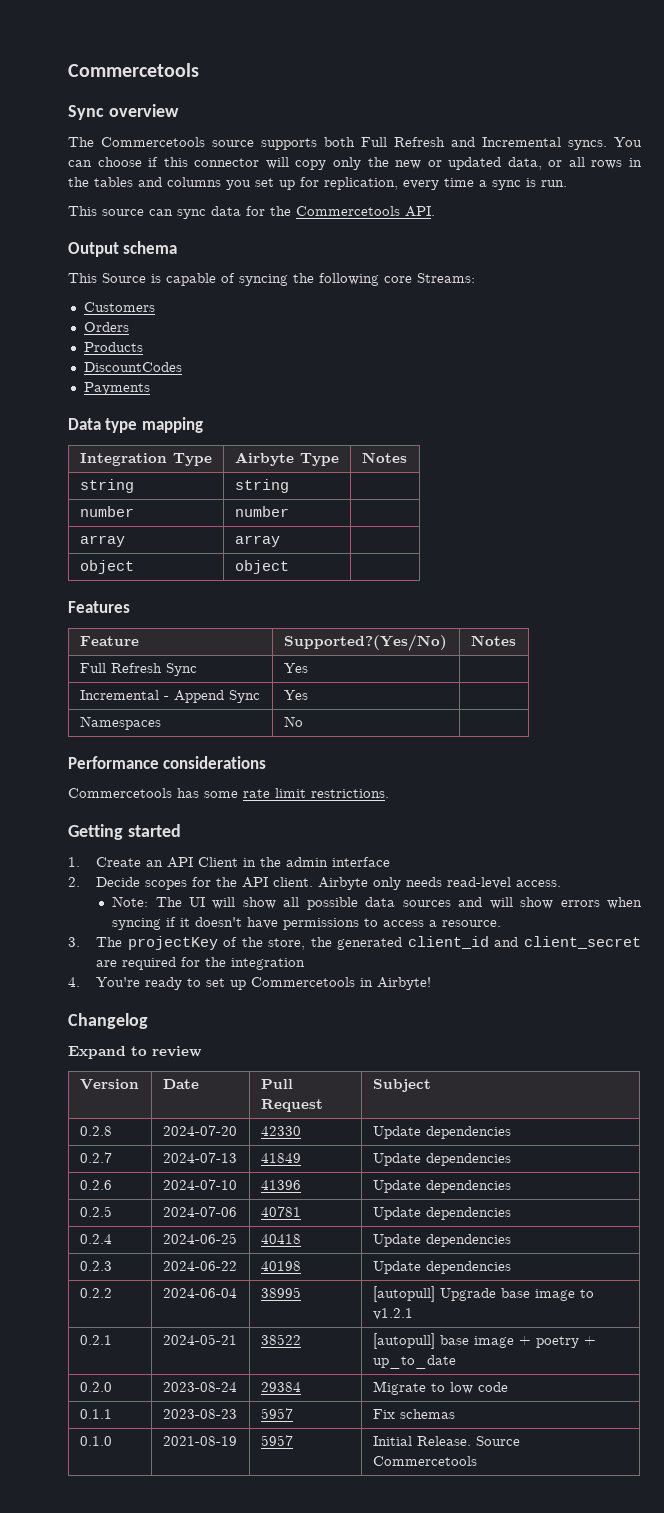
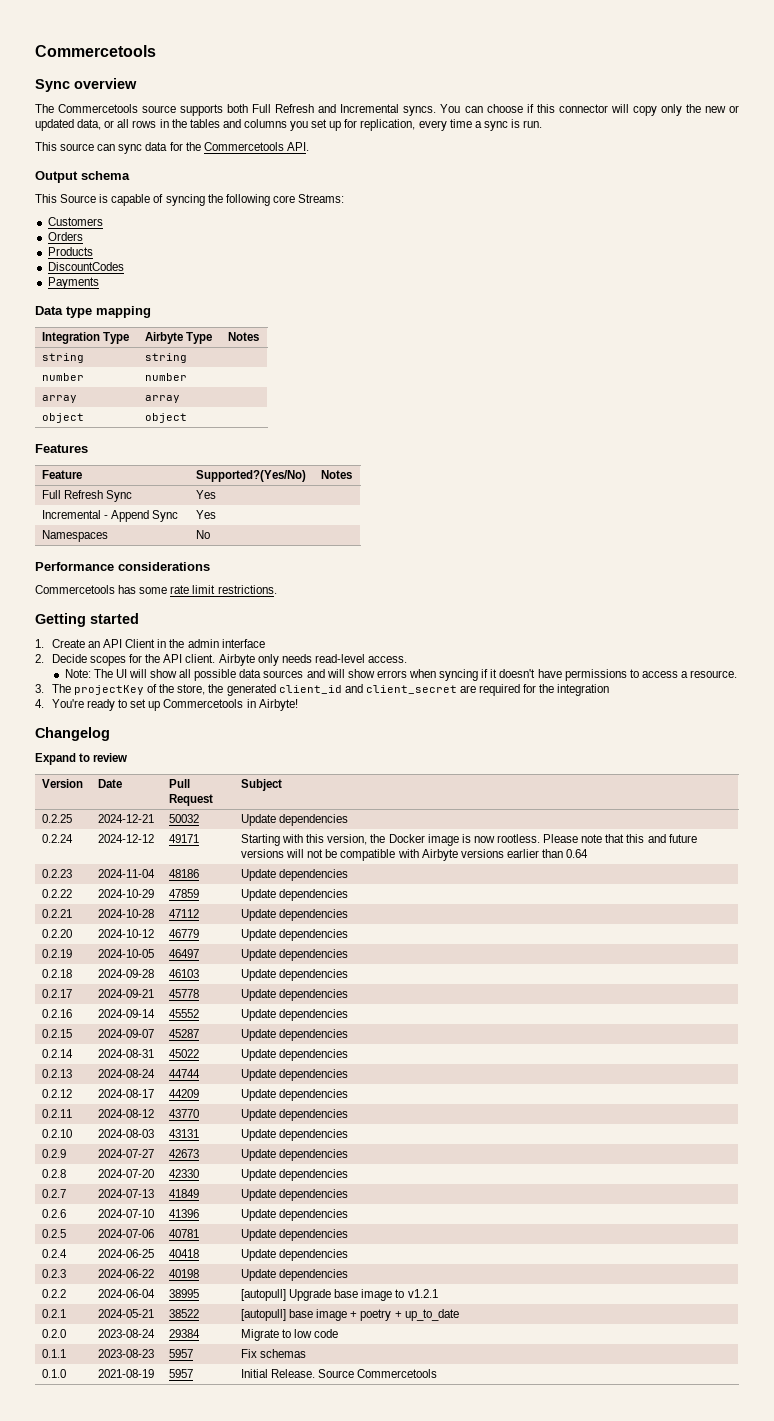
+ 0.2.25 | 2024-12-21 | 50032 | Update dependencies
+ 0.2.24 | 2024-12-12 | 49171 | Starting with this version, the Docker image is now rootless. Please note that this and future versions will not be compatible with Airbyte versions earlier than 0.64
+ 0.2.23 | 2024-11-04 | 48186 | Update dependencies
+ 0.2.22 | 2024-10-29 | 47859 | Update dependencies
+ 0.2.21 | 2024-10-28 | 47112 | Update dependencies
+ 0.2.20 | 2024-10-12 | 46779 | Update dependencies
+ 0.2.19 | 2024-10-05 | 46497 | Update dependencies
+ 0.2.18 | 2024-09-28 | 46103 | Update dependencies
+ 0.2.17 | 2024-09-21 | 45778 | Update dependencies
+ 0.2.16 | 2024-09-14 | 45552 | Update dependencies
+ 0.2.15 | 2024-09-07 | 45287 | Update dependencies
+ 0.2.14 | 2024-08-31 | 45022 | Update dependencies
+ 0.2.13 | 2024-08-24 | 44744 | Update dependencies
+ 0.2.12 | 2024-08-17 | 44209 | Update dependencies
+ 0.2.11 | 2024-08-12 | 43770 | Update dependencies
+ 0.2.10 | 2024-08-03 | 43131 | Update dependencies
+ 0.2.9 | 2024-07-27 | 42673 | Update dependencies

